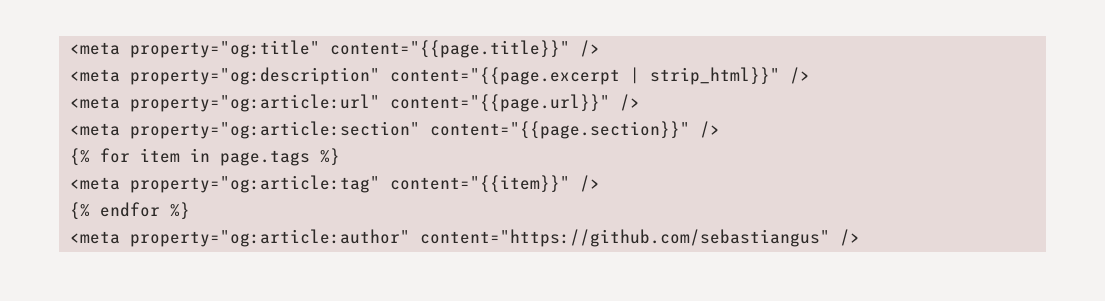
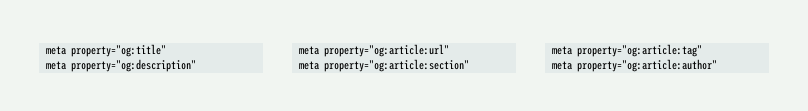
- <meta property="og:title" content="{{page.title}}" />
- <meta property="og:description" content="{{page.excerpt | strip_html}}" />
- <meta property="og:article:url" content="{{page.url}}" />
- <meta property="og:article:section" content="{{page.section}}" />
- {% for item in page.tags %}
- <meta property="og:article:tag" content="{{item}}" />
- {% endfor %}
- <meta property="og:article:author" content="https://github.com/sebastiangus" />
+ meta property="og:title"
+ meta property="og:description"
+ meta property="og:article:url"
+ meta property="og:article:section"
+ meta property="og:article:tag"
+ meta property="og:article:author"

